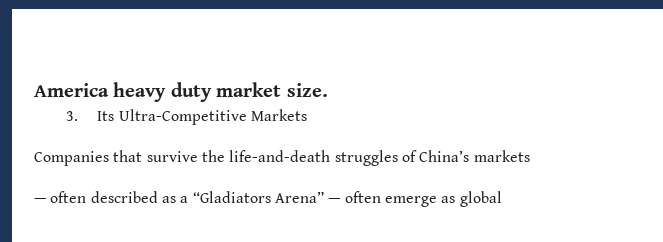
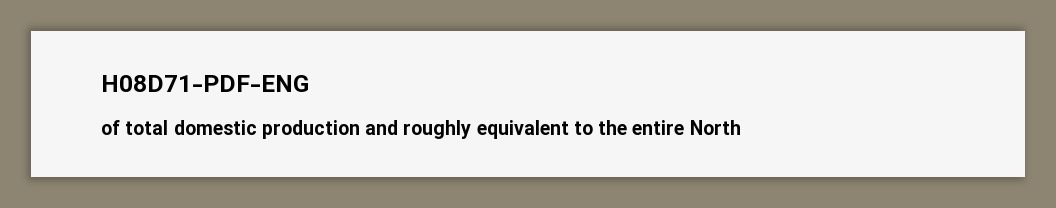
- America heavy duty market size.
- 3. Its Ultra-Competitive Markets
- Companies that survive the life-and-death struggles of China’s markets
- — often described as a “Gladiators Arena” — often emerge as global
+ H08D71-PDF-ENG
+ of total domestic production and roughly equivalent to the entire North

